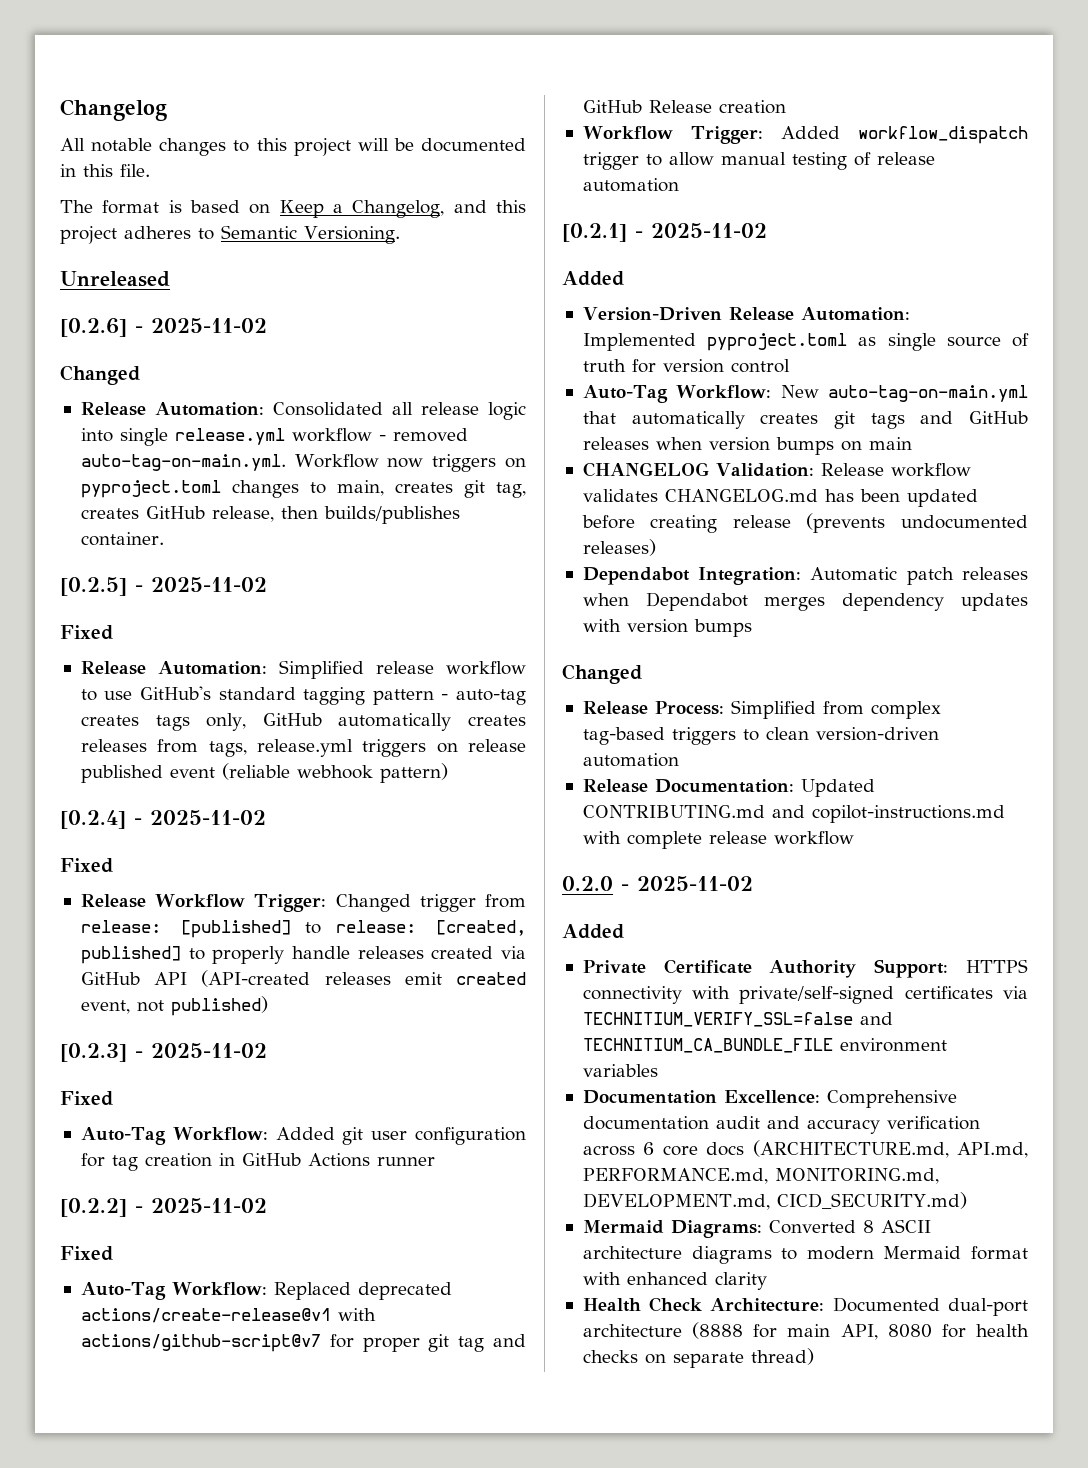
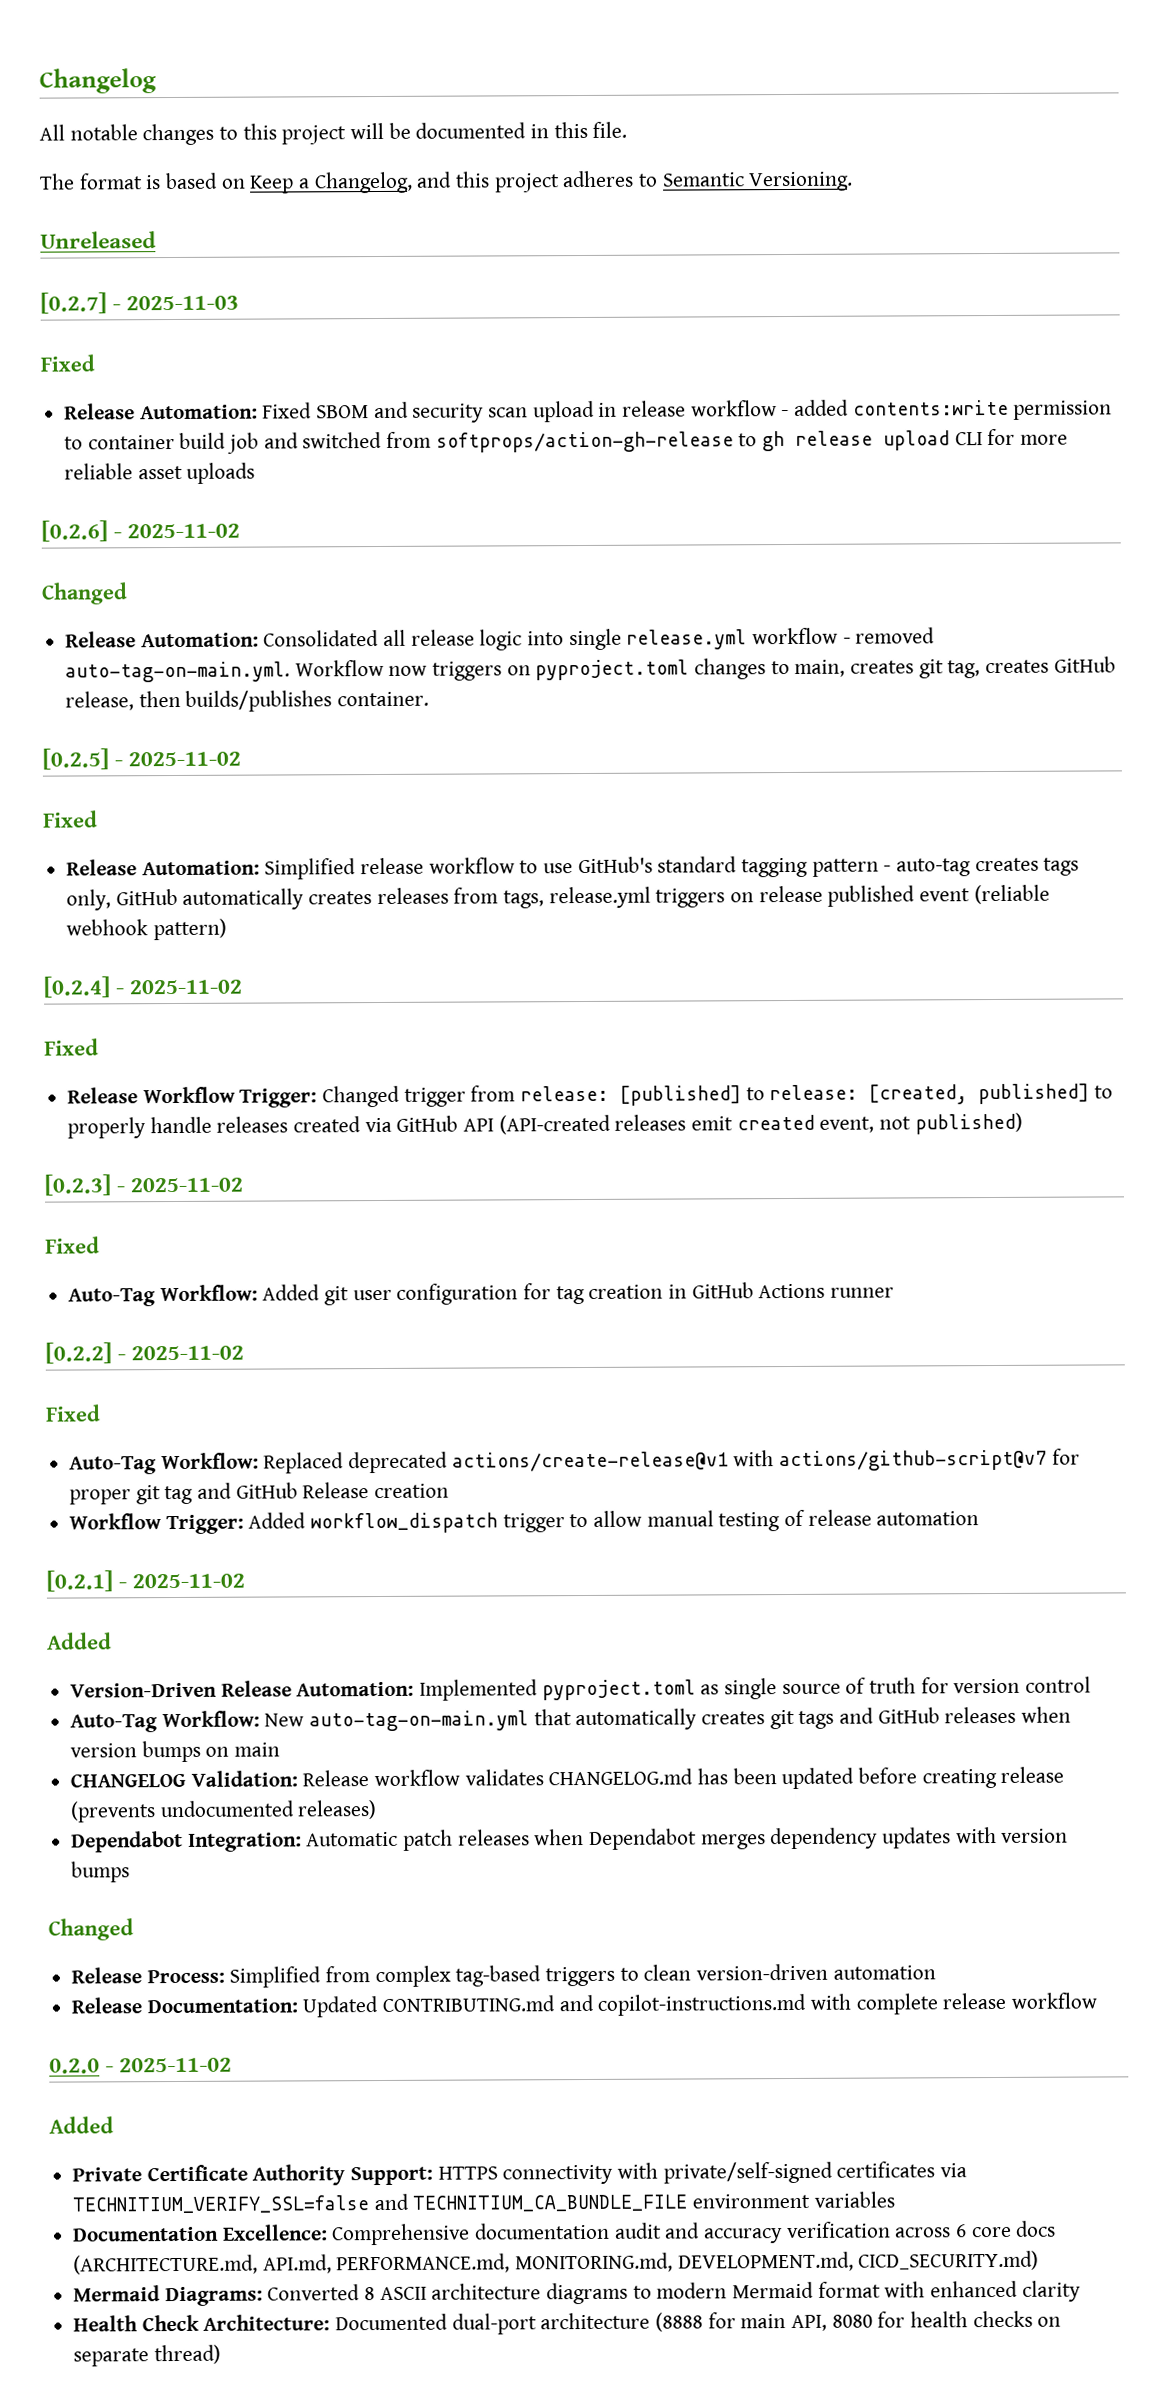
+ [0.2.7] - 2025-11-03
+ Fixed
+ Release Automation: Fixed SBOM and security scan upload in release workflow - added contents:write permission to container build job and switched from softprops/action-gh-release to gh release upload CLI for more reliable asset uploads

